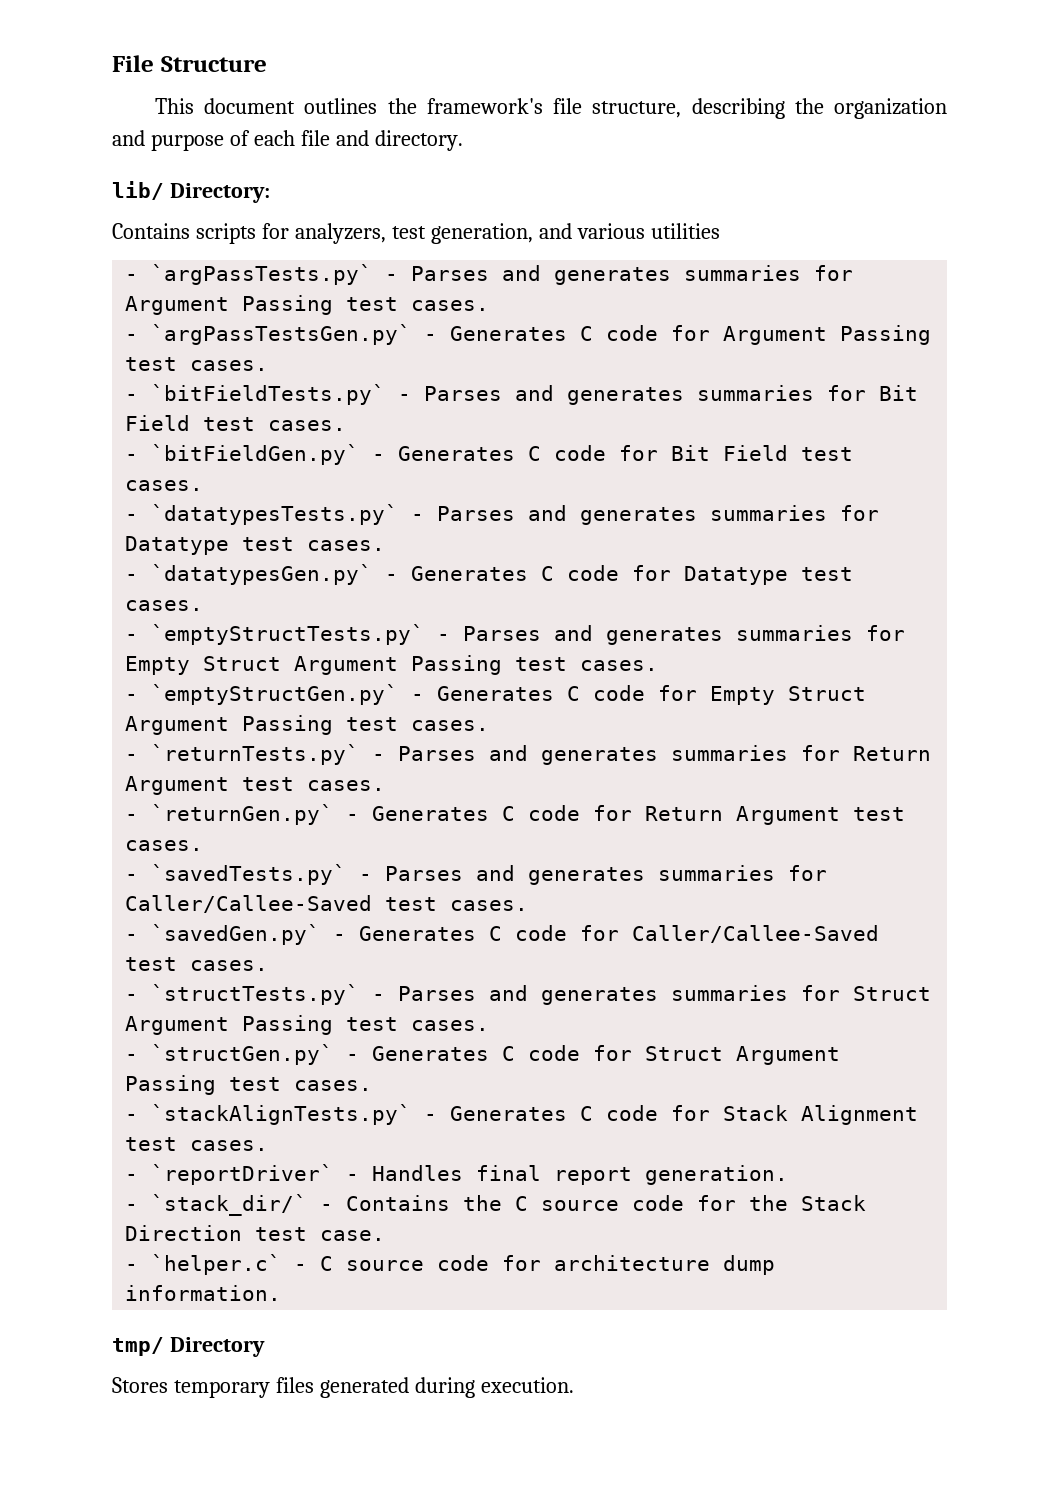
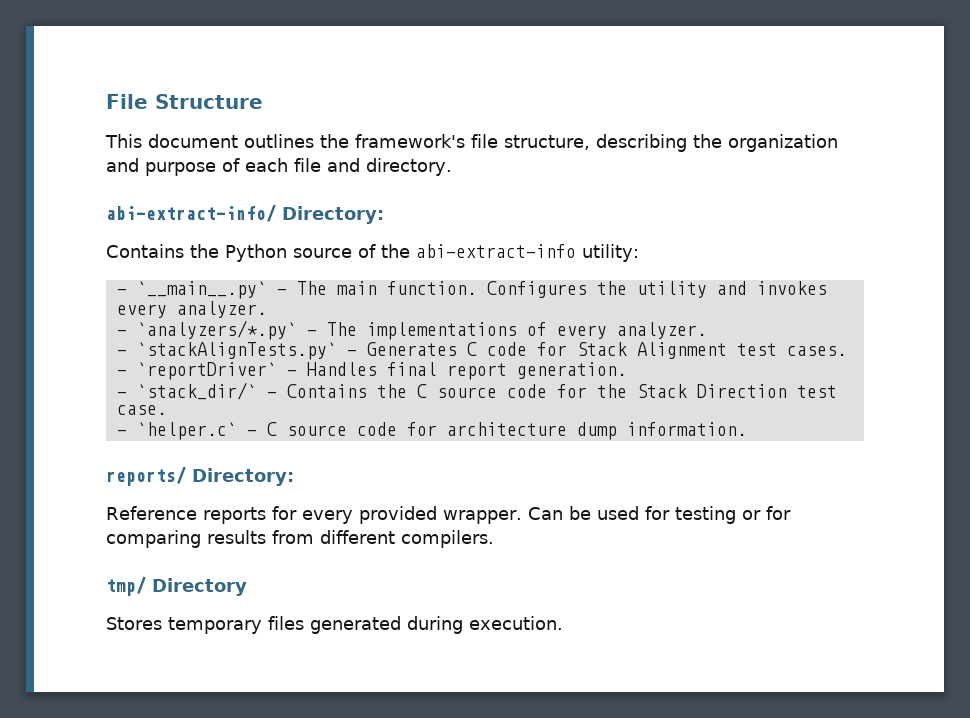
- lib/ Directory:
+ abi-extract-info/ Directory:
- Contains scripts for analyzers, test generation, and various utilities
- - `argPassTests.py` - Parses and generates summaries for Argument Passing test cases.
- - `argPassTestsGen.py` - Generates C code for Argument Passing test cases.
- - `bitFieldTests.py` - Parses and generates summaries for Bit Field test cases.
- - `bitFieldGen.py` - Generates C code for Bit Field test cases.
- - `datatypesTests.py` - Parses and generates summaries for Datatype test cases.
- - `datatypesGen.py` - Generates C code for Datatype test cases.
- - `emptyStructTests.py` - Parses and generates summaries for Empty Struct Argument Passing test cases.
- - `emptyStructGen.py` - Generates C code for Empty Struct Argument Passing test cases.
- - `returnTests.py` - Parses and generates summaries for Return Argument test cases.
- - `returnGen.py` - Generates C code for Return Argument test cases.
- - `savedTests.py` - Parses and generates summaries for Caller/Callee-Saved test cases.
- - `savedGen.py` - Generates C code for Caller/Callee-Saved test cases.
- - `structTests.py` - Parses and generates summaries for Struct Argument Passing test cases.
- - `structGen.py` - Generates C code for Struct Argument Passing test cases.
+ Contains the Python source of the abi-extract-info utility:
+ - `__main__.py` - The main function. Configures the utility and invokes every analyzer.
+ - `analyzers/*.py` - The implementations of every analyzer.
+ reports/ Directory:
+ Reference reports for every provided wrapper. Can be used for testing or for comparing results from different compilers.

